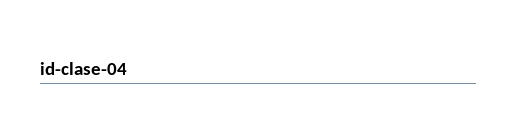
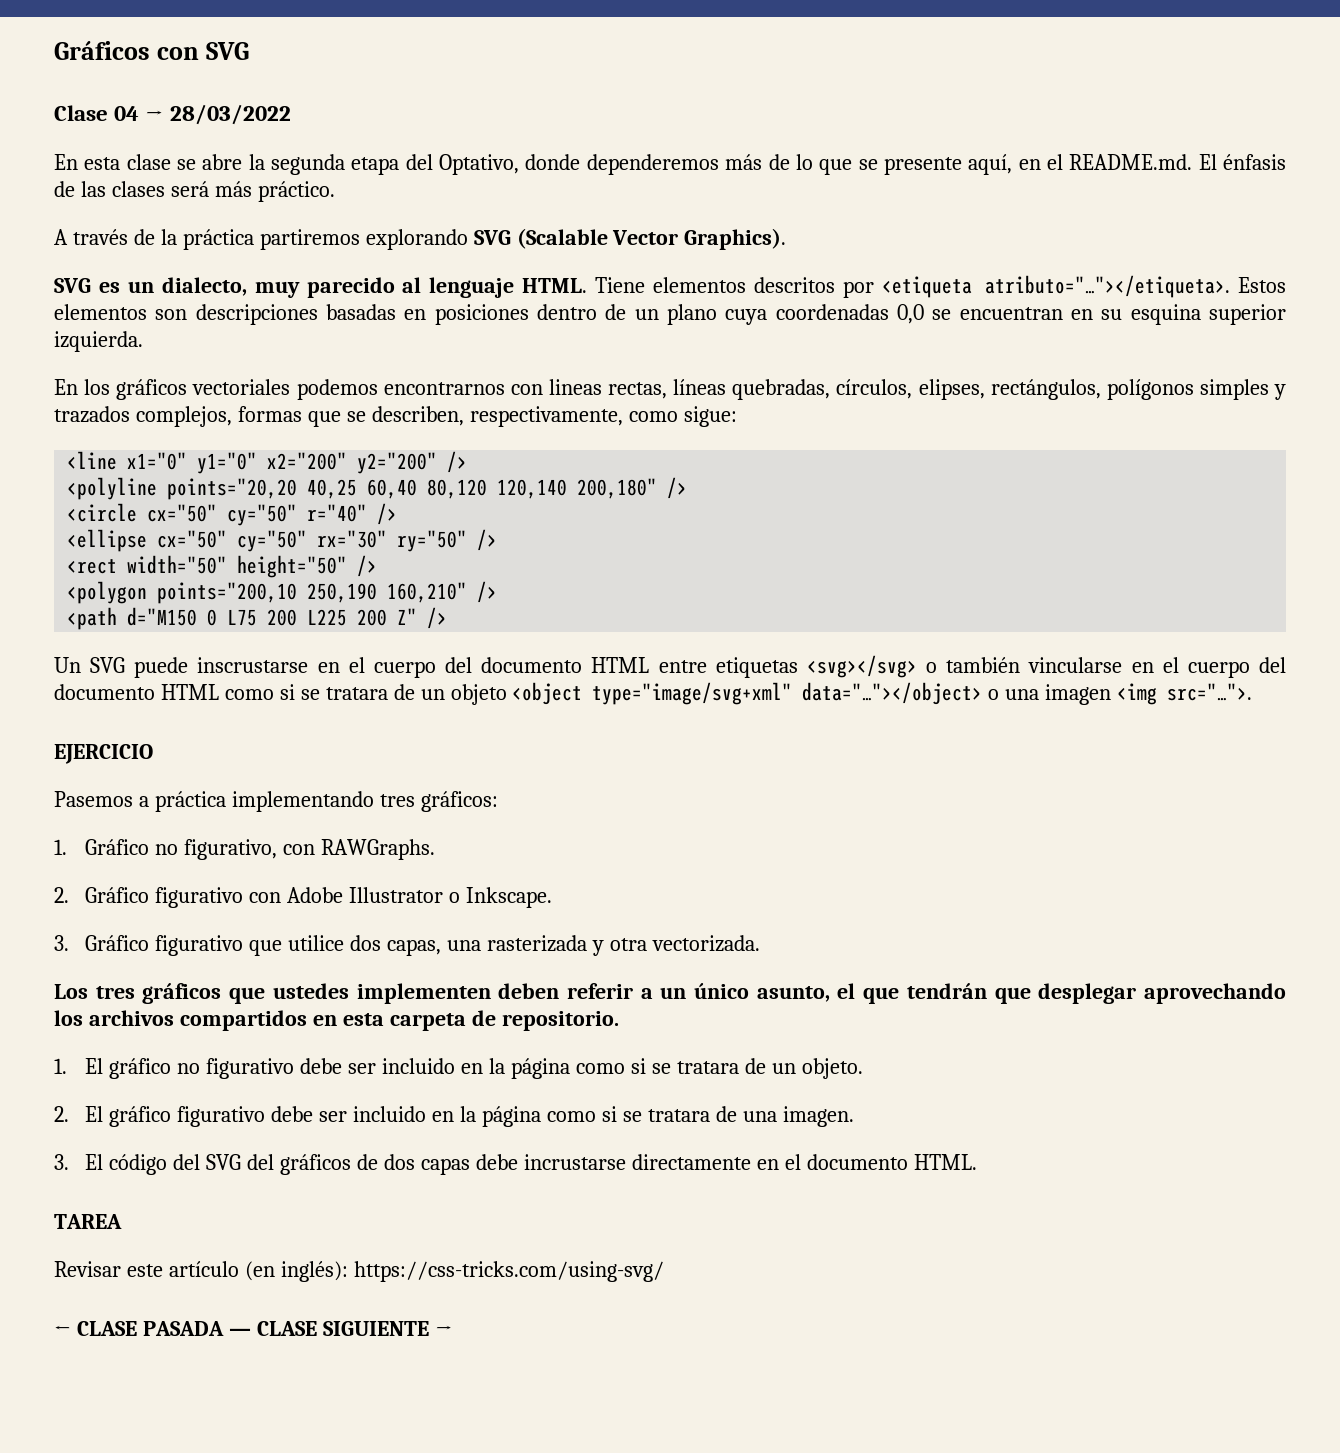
- id-clase-04
+ Gráficos con SVG
+ Clase 04 → 28/03/2022
+ En esta clase se abre la segunda etapa del Optativo, donde dependeremos más de lo que se presente aquí, en el README.md. El énfasis de las clases será más práctico.
+ A través de la práctica partiremos explorando SVG (Scalable Vector Graphics).
+ SVG es un dialecto, muy parecido al lenguaje HTML. Tiene elementos descritos por <etiqueta atributo="…"></etiqueta>. Estos elementos son descripciones basadas en posiciones dentro de un plano cuya coordenadas 0,0 se encuentran en su esquina superior izquierda.
+ En los gráficos vectoriales podemos encontrarnos con lineas rectas, líneas quebradas, círculos, elipses, rectángulos, polígonos simples y trazados complejos, formas que se describen, respectivamente, como sigue:
+ <line x1="0" y1="0" x2="200" y2="200" />
+ <polyline points="20,20 40,25 60,40 80,120 120,140 200,180" />
+ <circle cx="50" cy="50" r="40" />
+ <ellipse cx="50" cy="50" rx="30" ry="50" />
+ <rect width="50" height="50" />
+ <polygon points="200,10 250,190 160,210" />
+ <path d="M150 0 L75 200 L225 200 Z" />
+ Un SVG puede inscrustarse en el cuerpo del documento HTML entre etiquetas <svg></svg> o también vincularse en el cuerpo del documento HTML como si se tratara de un objeto <object type="image/svg+xml" data="…"></object> o una imagen <img src="…">.
+ EJERCICIO
+ Pasemos a práctica implementando tres gráficos:
+ 1. Gráfico no figurativo, con RAWGraphs.
+ 2. Gráfico figurativo con Adobe Illustrator o Inkscape.
+ 3. Gráfico figurativo que utilice dos capas, una rasterizada y otra vectorizada.
+ Los tres gráficos que ustedes implementen deben referir a un único asunto, el que tendrán que desplegar aprovechando los archivos compartidos en esta carpeta de repositorio.
+ 1. El gráfico no figurativo debe ser incluido en la página como si se tratara de un objeto.
+ 2. El gráfico figurativo debe ser incluido en la página como si se tratara de una imagen.
+ 3. El código del SVG del gráficos de dos capas debe incrustarse directamente en el documento HTML.
+ TAREA
+ Revisar este artículo (en inglés): https://css-tricks.com/using-svg/
+ ← CLASE PASADA — CLASE SIGUIENTE →

